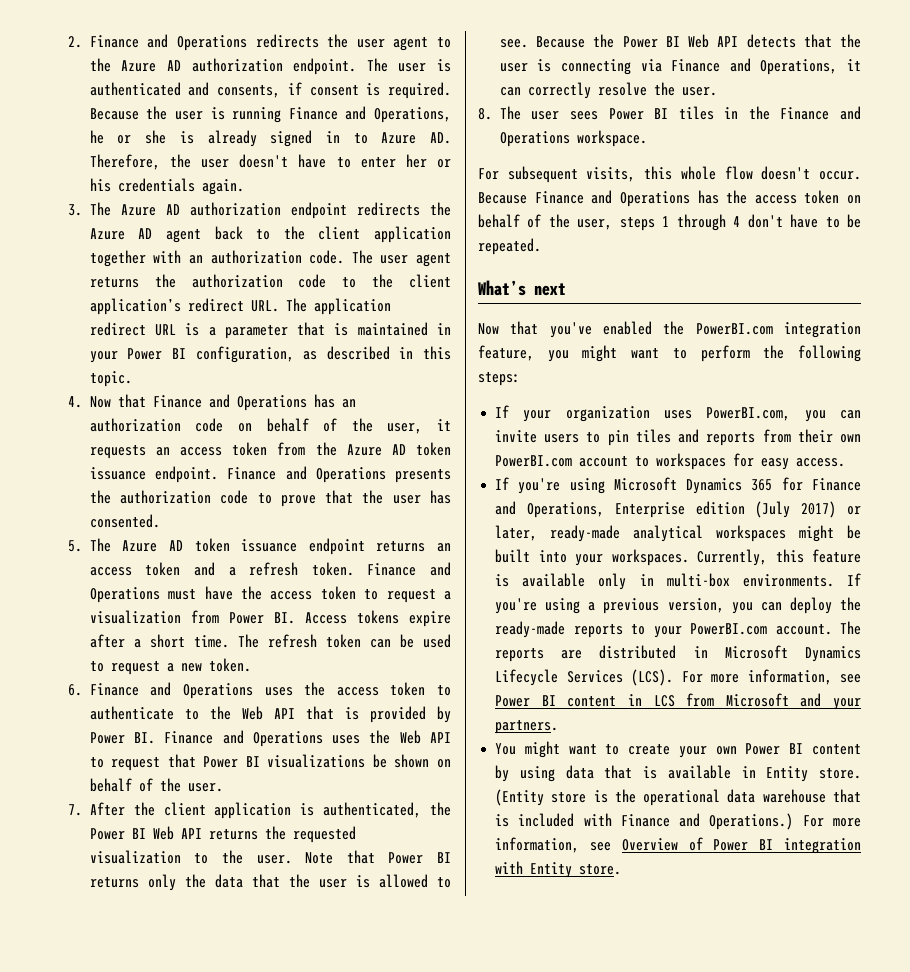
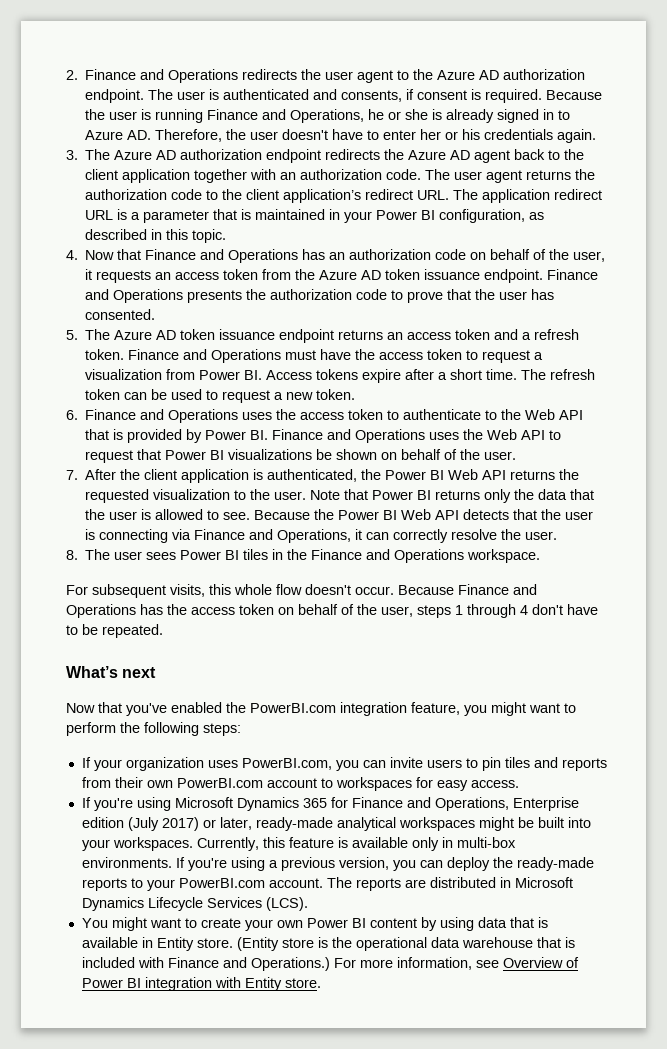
- For more information, see Power BI content in LCS from Microsoft and your partners.

